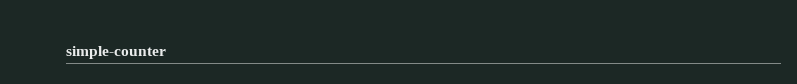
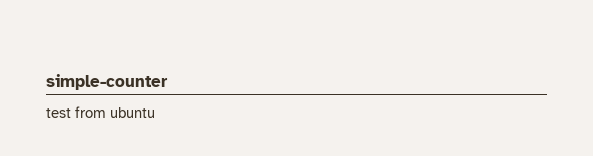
+ test from ubuntu

